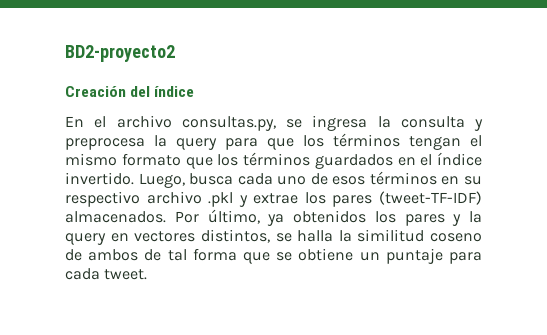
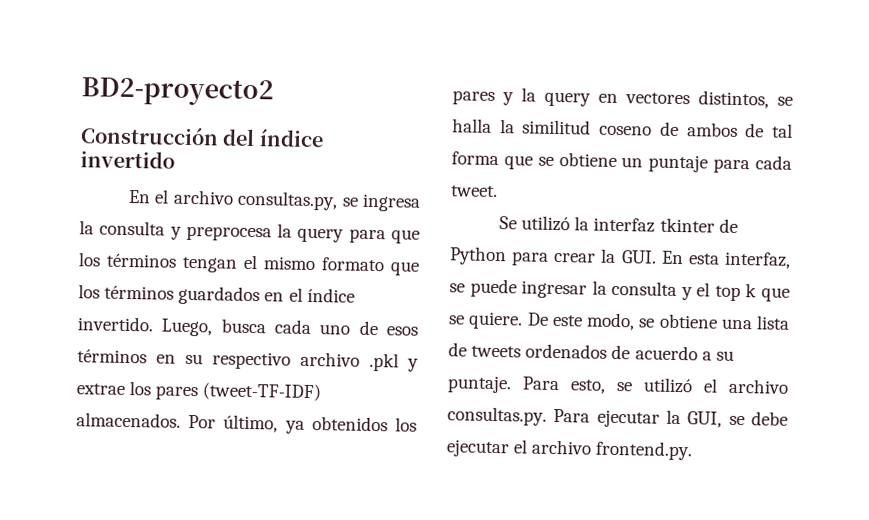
- Creación del índice
+ Construcción del índice invertido
+ Se utilizó la interfaz tkinter de Python para crear la GUI. En esta interfaz, se puede ingresar la consulta y el top k que se quiere. De este modo, se obtiene una lista de tweets ordenados de acuerdo a su puntaje. Para esto, se utilizó el archivo consultas.py. Para ejecutar la GUI, se debe ejecutar el archivo frontend.py.

